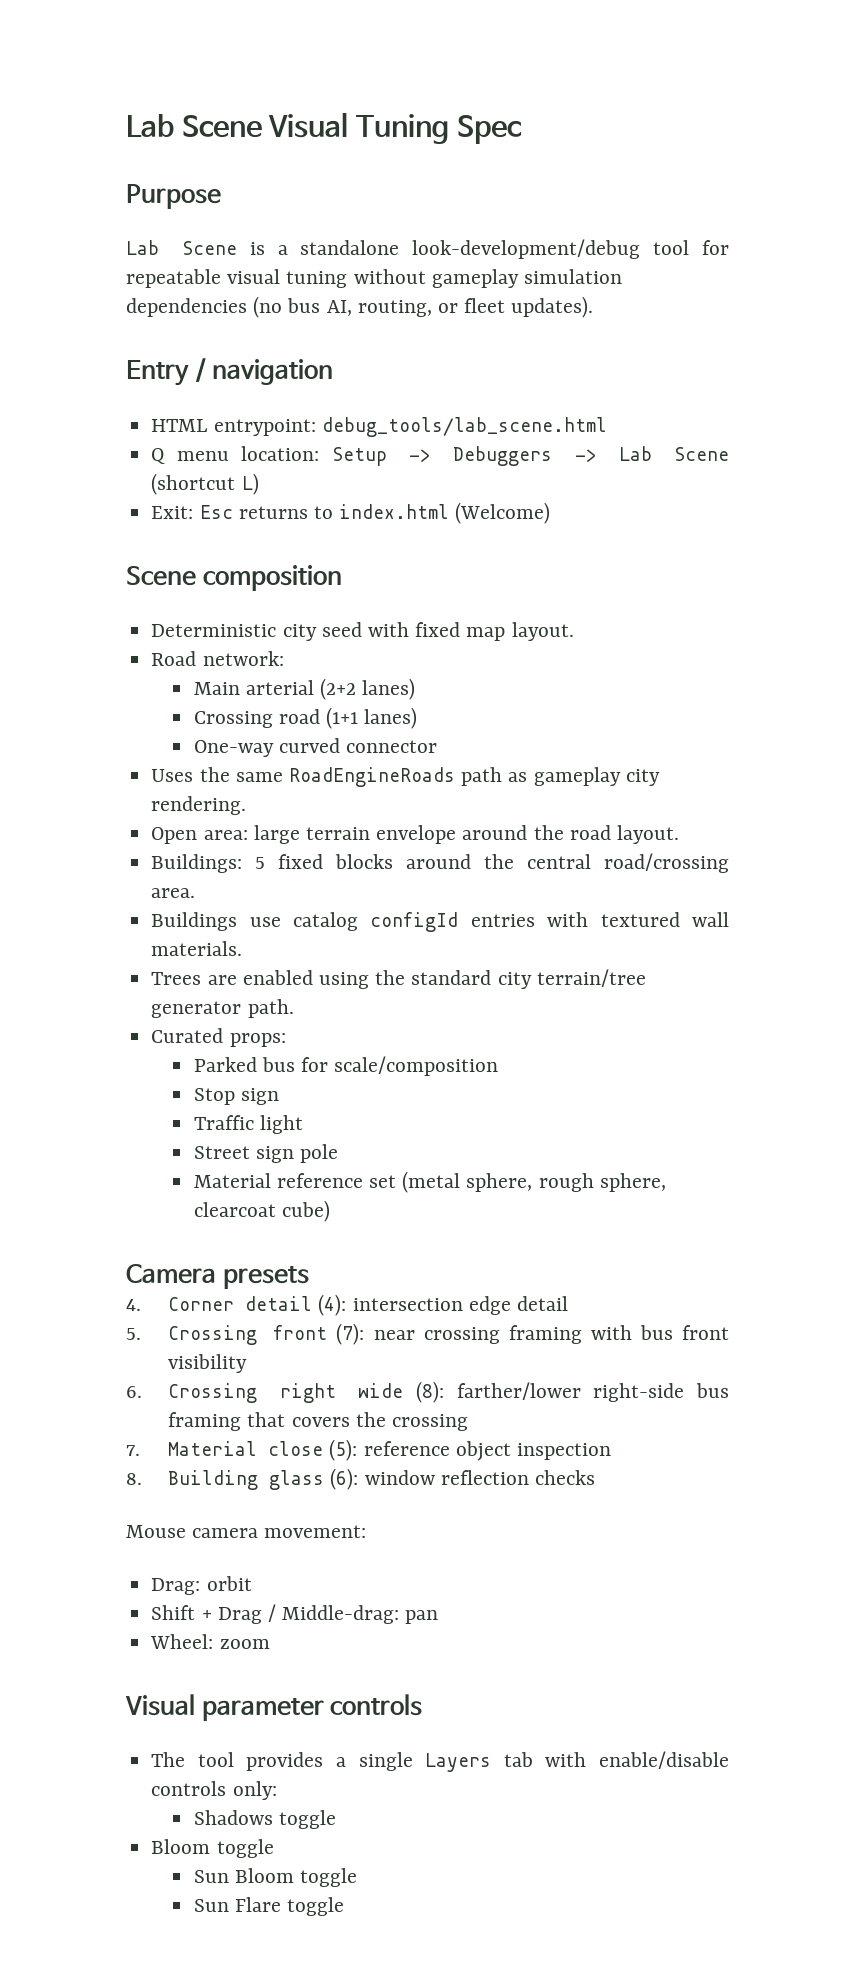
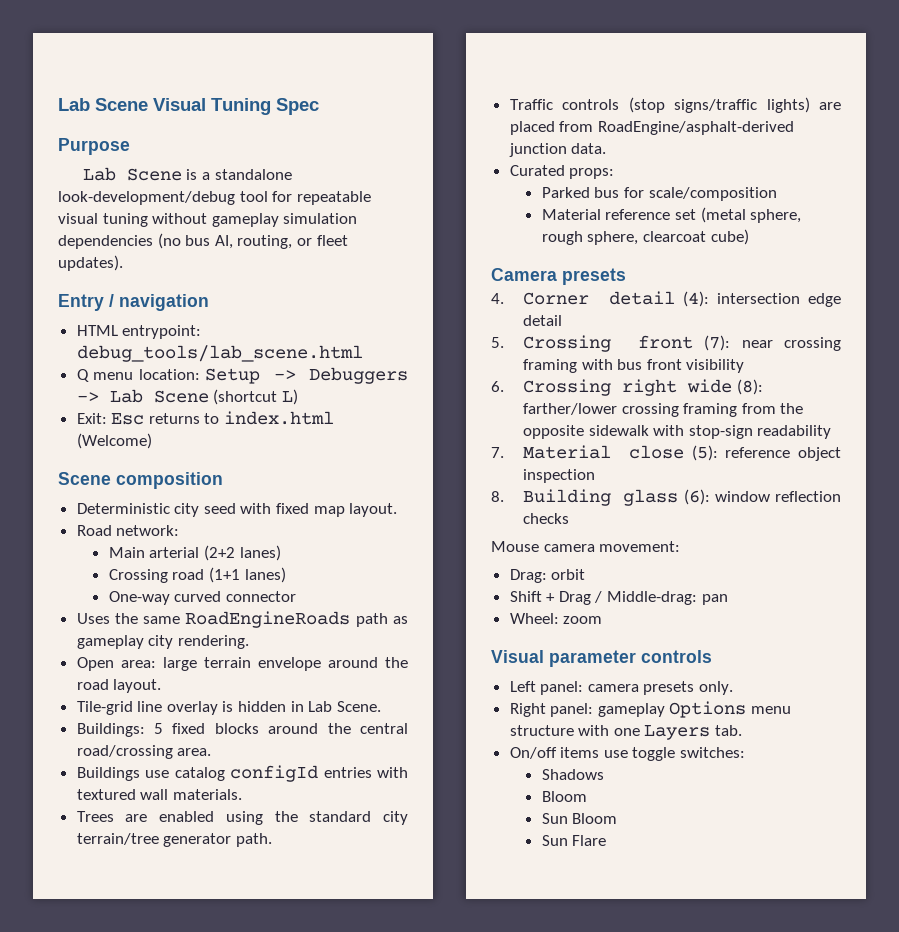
+ Tile-grid line overlay is hidden in Lab Scene.
+ Traffic controls (stop signs/traffic lights) are placed from RoadEngine/asphalt-derived junction data.
- Stop sign
- Traffic light
- Street sign pole
- 6. Crossing right wide (8): farther/lower right-side bus framing that covers the crossing
+ 6. Crossing right wide (8): farther/lower crossing framing from the opposite sidewalk with stop-sign readability
- The tool provides a single Layers tab with enable/disable controls only:
+ Left panel: camera presets only.
+ Right panel: gameplay Options menu structure with one Layers tab.
+ On/off items use toggle switches:
- Shadows toggle
- Bloom toggle
+ Shadows
+ Bloom
- Sun Bloom toggle
+ Sun Bloom
- Sun Flare toggle
+ Sun Flare

